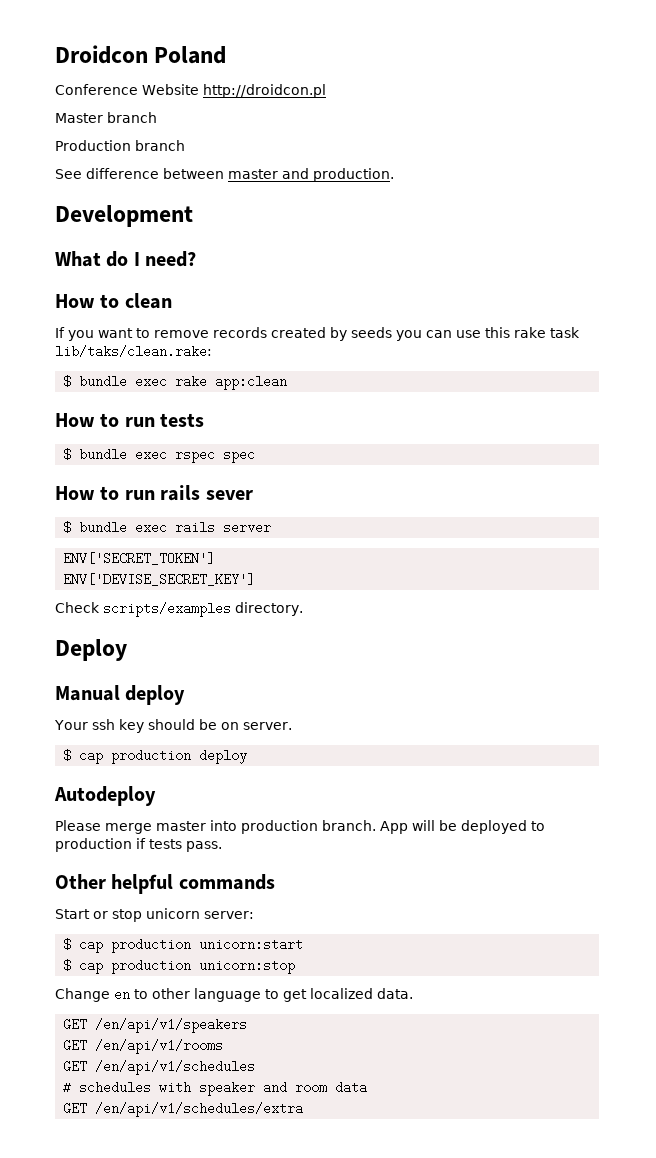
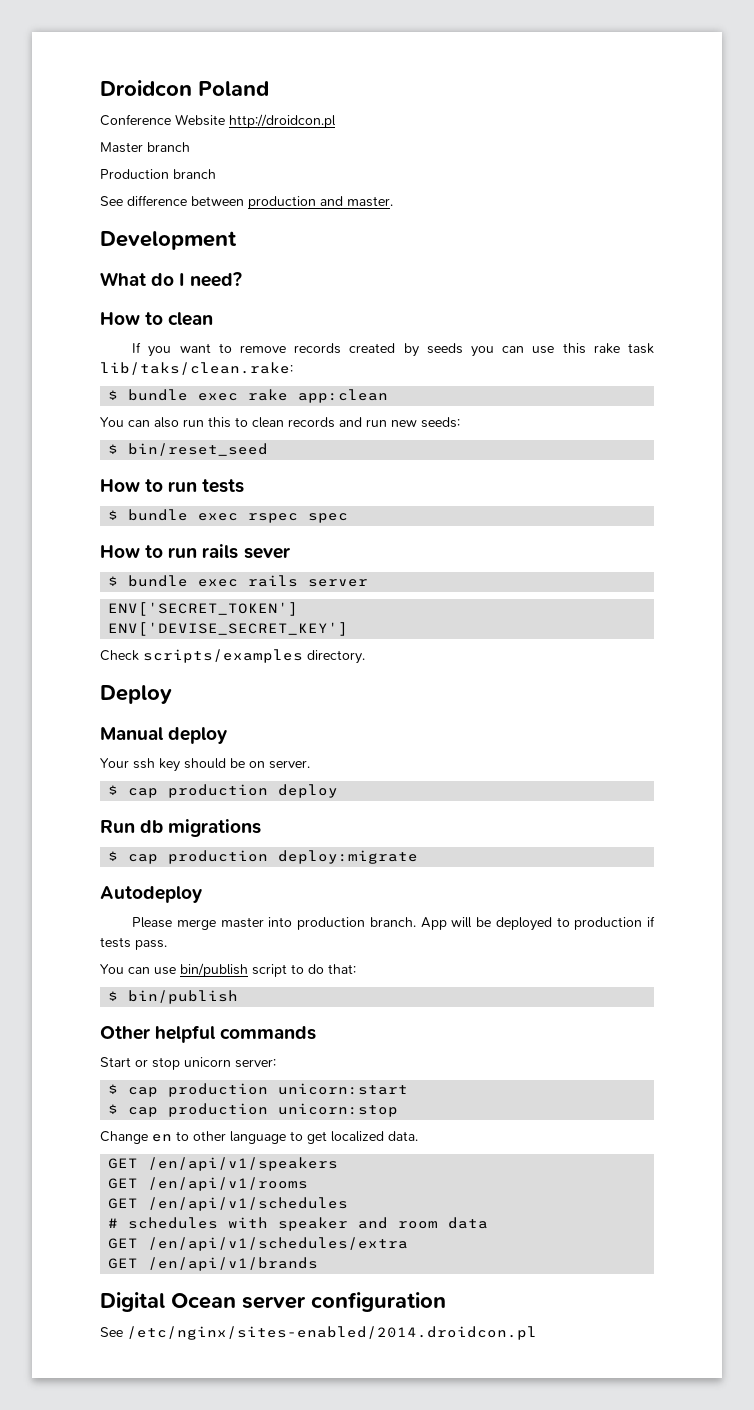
- See difference between master and production.
+ See difference between production and master.
+ You can also run this to clean records and run new seeds:
+ $ bin/reset_seed
+ Run db migrations
+ $ cap production deploy:migrate
+ You can use bin/publish script to do that:
+ $ bin/publish
+ GET /en/api/v1/brands
+ Digital Ocean server configuration
+ See /etc/nginx/sites-enabled/2014.droidcon.pl

